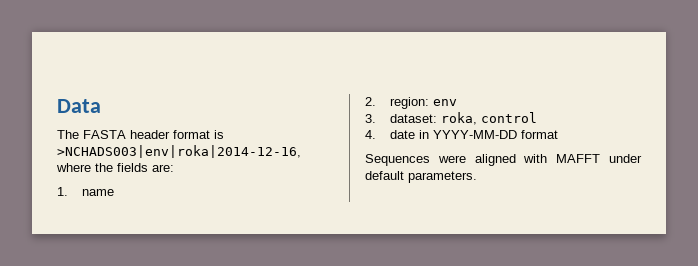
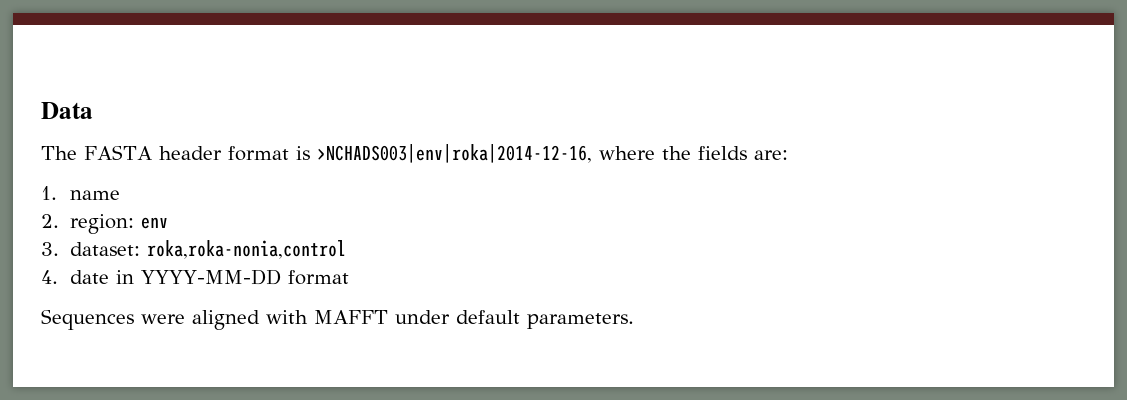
- 3. dataset: roka, control
+ 3. dataset: roka,roka-nonia,control

